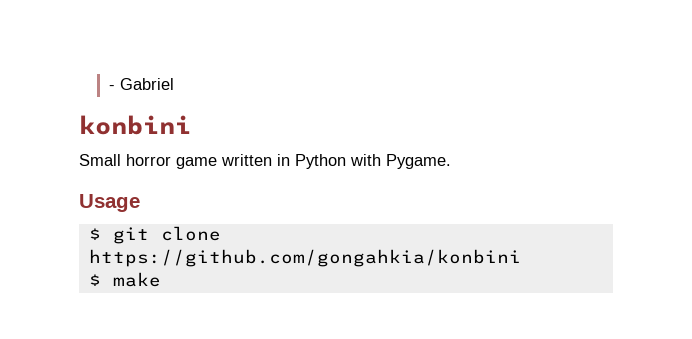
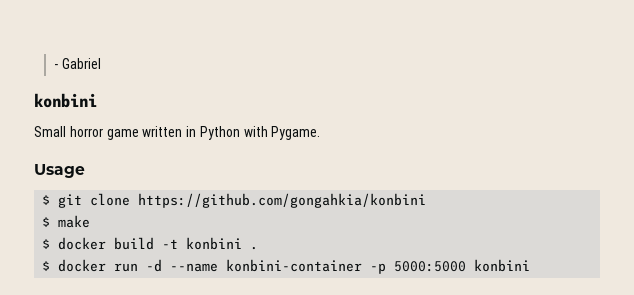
+ $ docker build -t konbini .
+ $ docker run -d --name konbini-container -p 5000:5000 konbini

